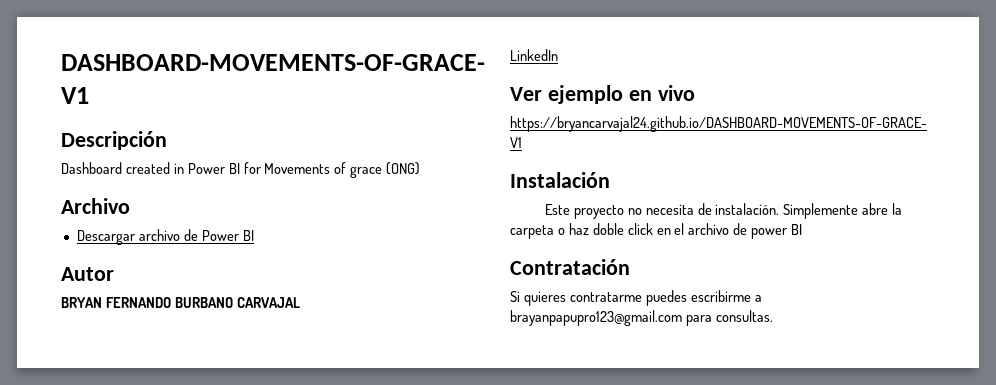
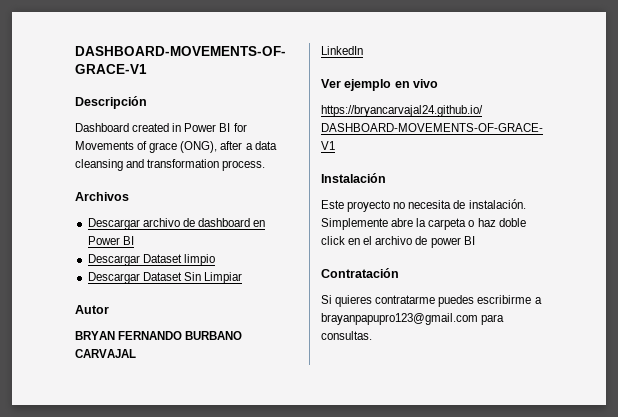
- Dashboard created in Power BI for Movements of grace (ONG)
- Archivo
+ Dashboard created in Power BI for Movements of grace (ONG), after a data cleansing and transformation process.
+ Archivos
- Descargar archivo de Power BI
+ Descargar archivo de dashboard en Power BI
+ Descargar Dataset limpio
+ Descargar Dataset Sin Limpiar

